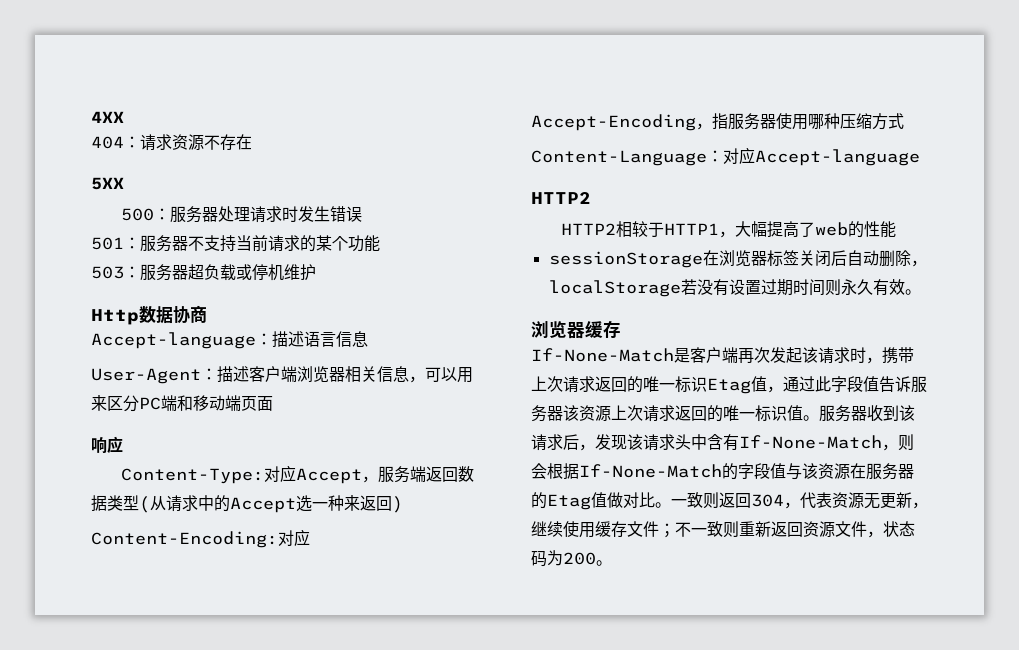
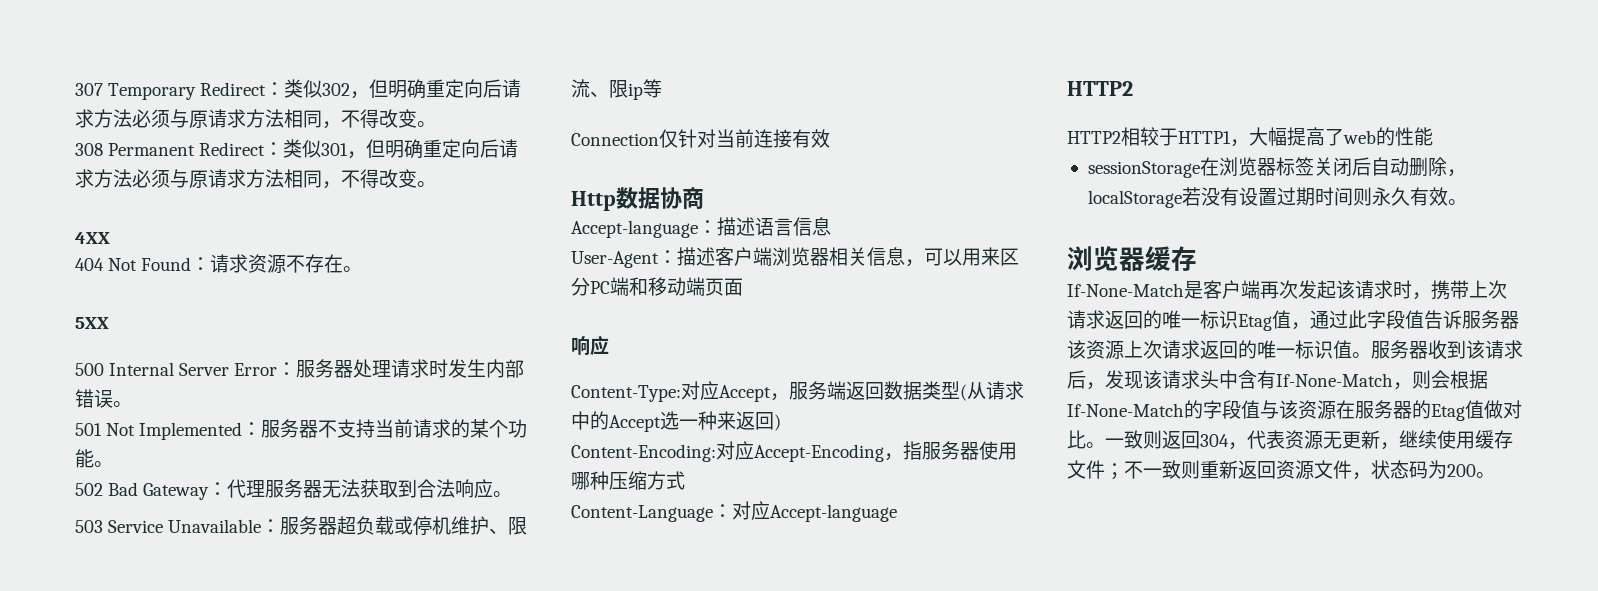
+ 307 Temporary Redirect：类似302，但明确重定向后请求方法必须与原请求方法相同，不得改变。
+ 308 Permanent Redirect：类似301，但明确重定向后请求方法必须与原请求方法相同，不得改变。
- 404：请求资源不存在
+ 404 Not Found：请求资源不存在。
- 500：服务器处理请求时发生错误
+ 500 Internal Server Error：服务器处理请求时发生内部错误。
- 501：服务器不支持当前请求的某个功能
+ 501 Not Implemented：服务器不支持当前请求的某个功能。
+ 502 Bad Gateway：代理服务器无法获取到合法响应。
- 503：服务器超负载或停机维护
+ 503 Service Unavailable：服务器超负载或停机维护、限流、限ip等
+ Connection仅针对当前连接有效

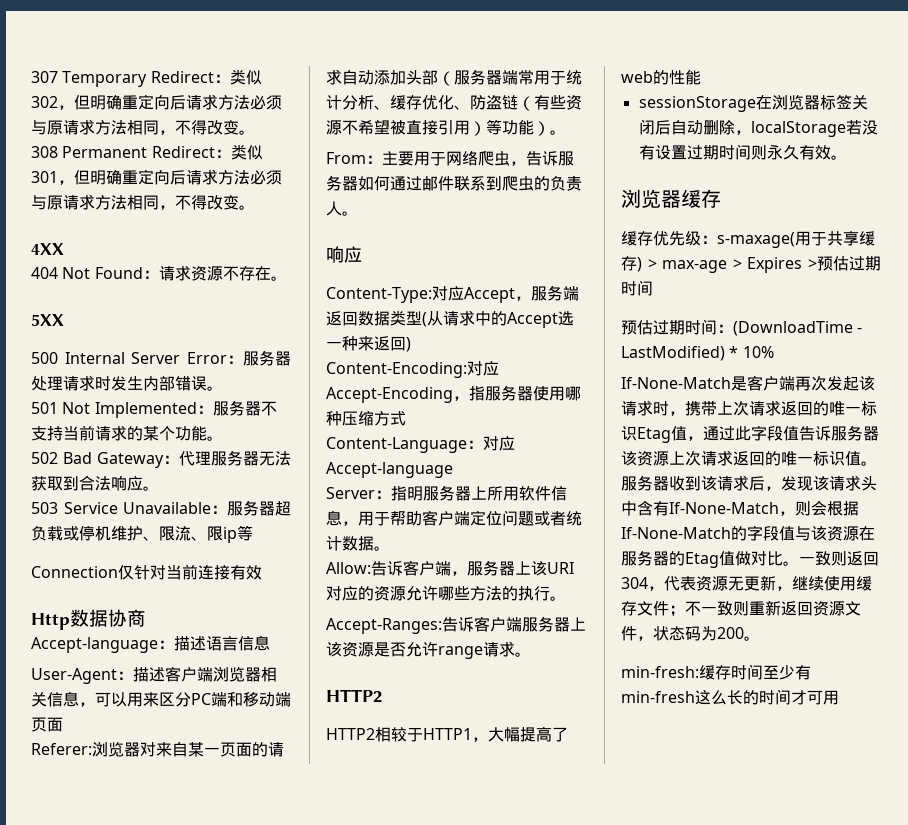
+ Referer:浏览器对来自某一页面的请求自动添加头部（服务器端常用于统计分析、缓存优化、防盗链（有些资源不希望被直接引用）等功能）。
+ From：主要用于网络爬虫，告诉服务器如何通过邮件联系到爬虫的负责人。
+ Server：指明服务器上所用软件信息，用于帮助客户端定位问题或者统计数据。
+ Allow:告诉客户端，服务器上该URI对应的资源允许哪些方法的执行。
+ Accept-Ranges:告诉客户端服务器上该资源是否允许range请求。
+ 缓存优先级：s-maxage(用于共享缓存) > max-age > Expires >预估过期时间
+ 预估过期时间：(DownloadTime - LastModified) * 10%
+ min-fresh:缓存时间至少有min-fresh这么长的时间才可用

